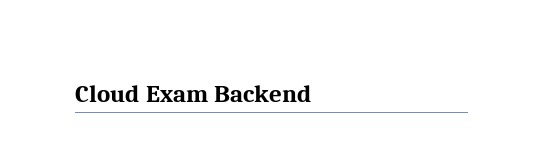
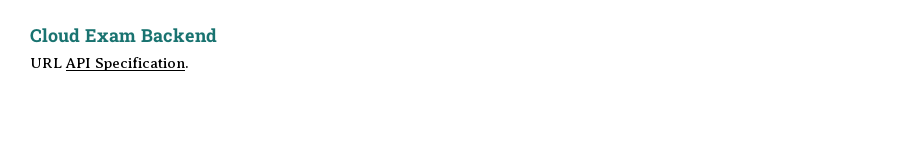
+ URL API Specification.

